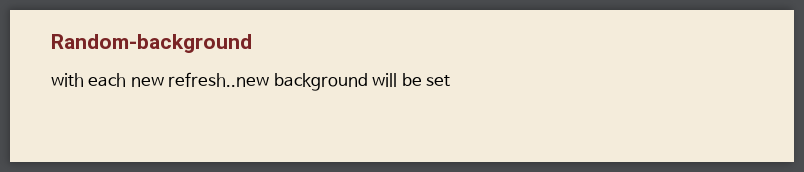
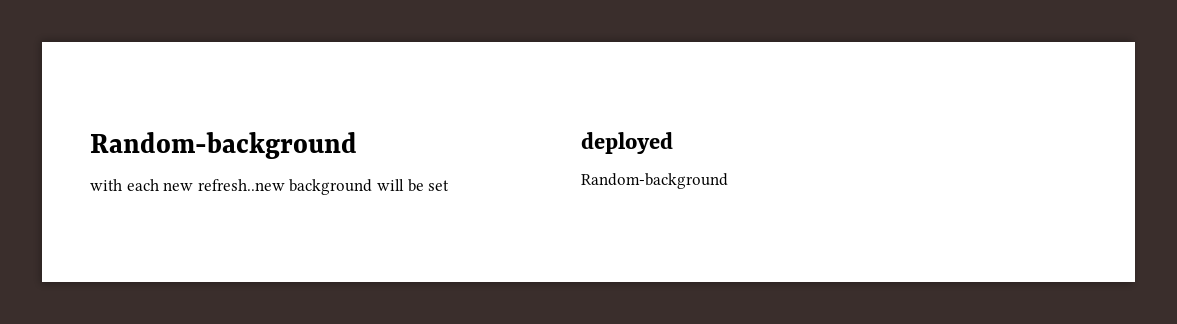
+ deployed
+ Random-background

